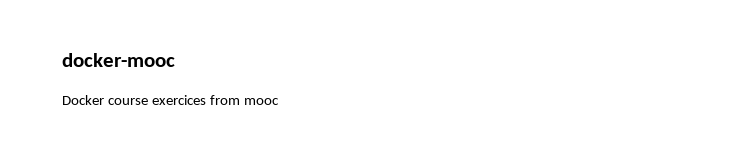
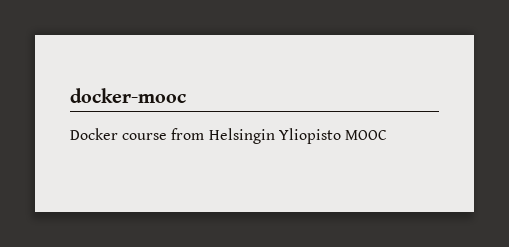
- Docker course exercices from mooc
+ Docker course from Helsingin Yliopisto MOOC

